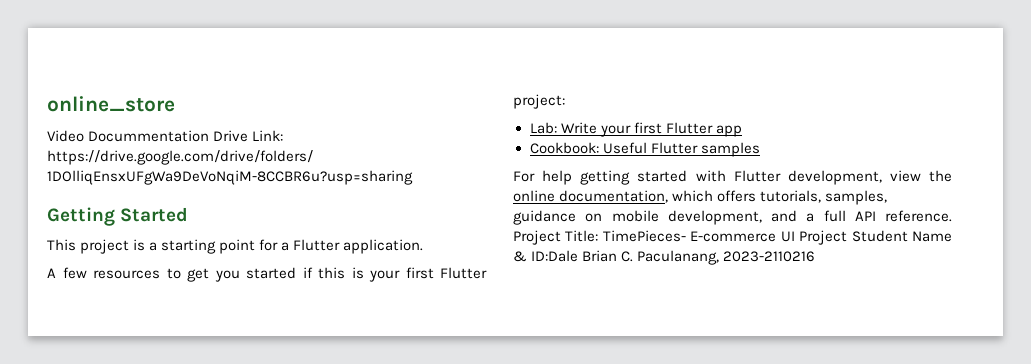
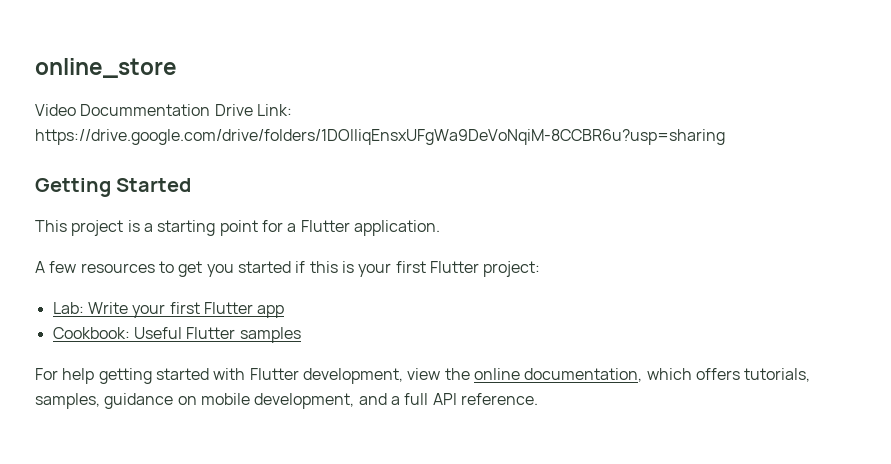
- Project Title: TimePieces- E-commerce UI Project Student Name & ID:Dale Brian C. Paculanang, 2023-2110216

